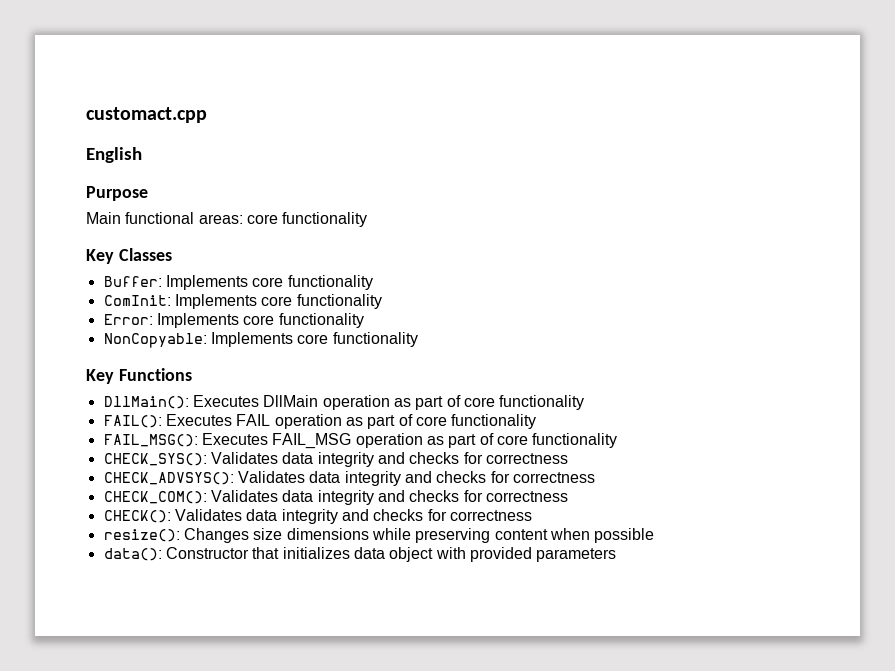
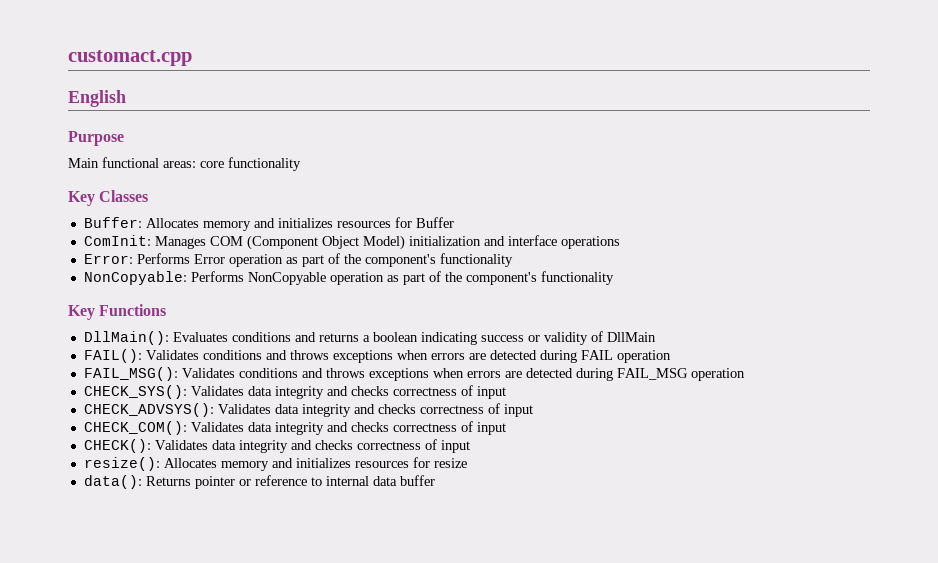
- Buffer: Implements core functionality
- ComInit: Implements core functionality
- Error: Implements core functionality
- NonCopyable: Implements core functionality
+ Buffer: Allocates memory and initializes resources for Buffer
+ ComInit: Manages COM (Component Object Model) initialization and interface operations
+ Error: Performs Error operation as part of the component's functionality
+ NonCopyable: Performs NonCopyable operation as part of the component's functionality
  Key Functions
- DllMain(): Executes DllMain operation as part of core functionality
- FAIL(): Executes FAIL operation as part of core functionality
- FAIL_MSG(): Executes FAIL_MSG operation as part of core functionality
+ DllMain(): Evaluates conditions and returns a boolean indicating success or validity of DllMain
+ FAIL(): Validates conditions and throws exceptions when errors are detected during FAIL operation
+ FAIL_MSG(): Validates conditions and throws exceptions when errors are detected during FAIL_MSG operation
- CHECK_SYS(): Validates data integrity and checks for correctness
+ CHECK_SYS(): Validates data integrity and checks correctness of input
- CHECK_ADVSYS(): Validates data integrity and checks for correctness
+ CHECK_ADVSYS(): Validates data integrity and checks correctness of input
- CHECK_COM(): Validates data integrity and checks for correctness
+ CHECK_COM(): Validates data integrity and checks correctness of input
- CHECK(): Validates data integrity and checks for correctness
+ CHECK(): Validates data integrity and checks correctness of input
- resize(): Changes size dimensions while preserving content when possible
- data(): Constructor that initializes data object with provided parameters
+ resize(): Allocates memory and initializes resources for resize
+ data(): Returns pointer or reference to internal data buffer

